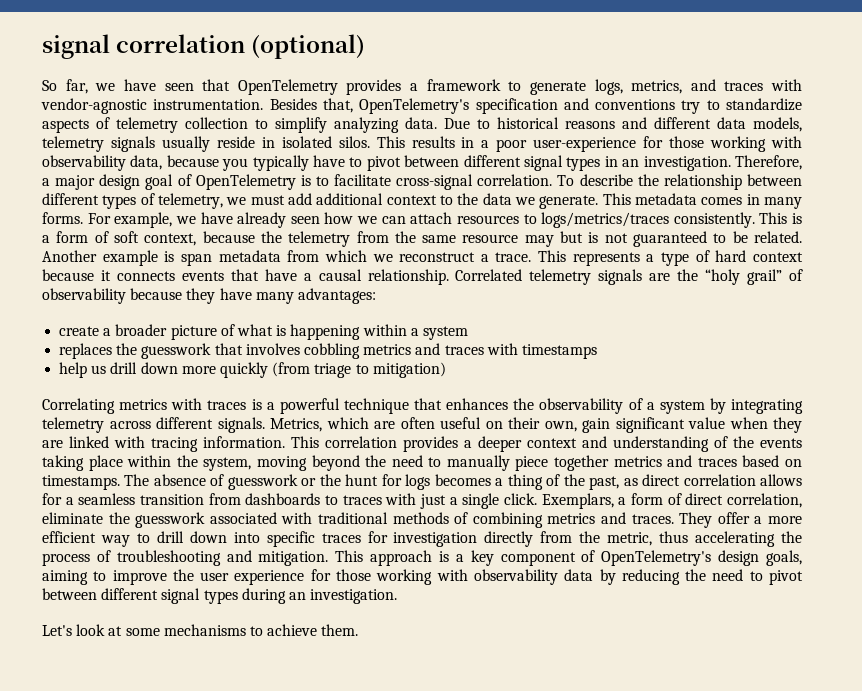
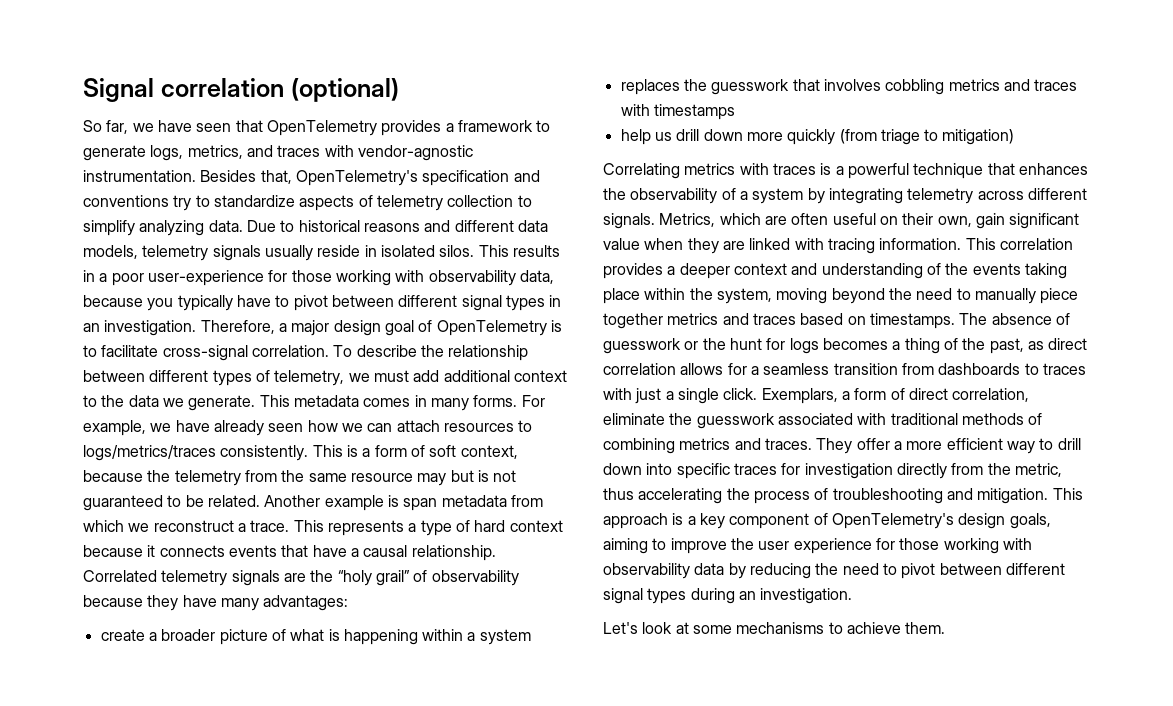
- signal correlation (optional)
+ Signal correlation (optional)

